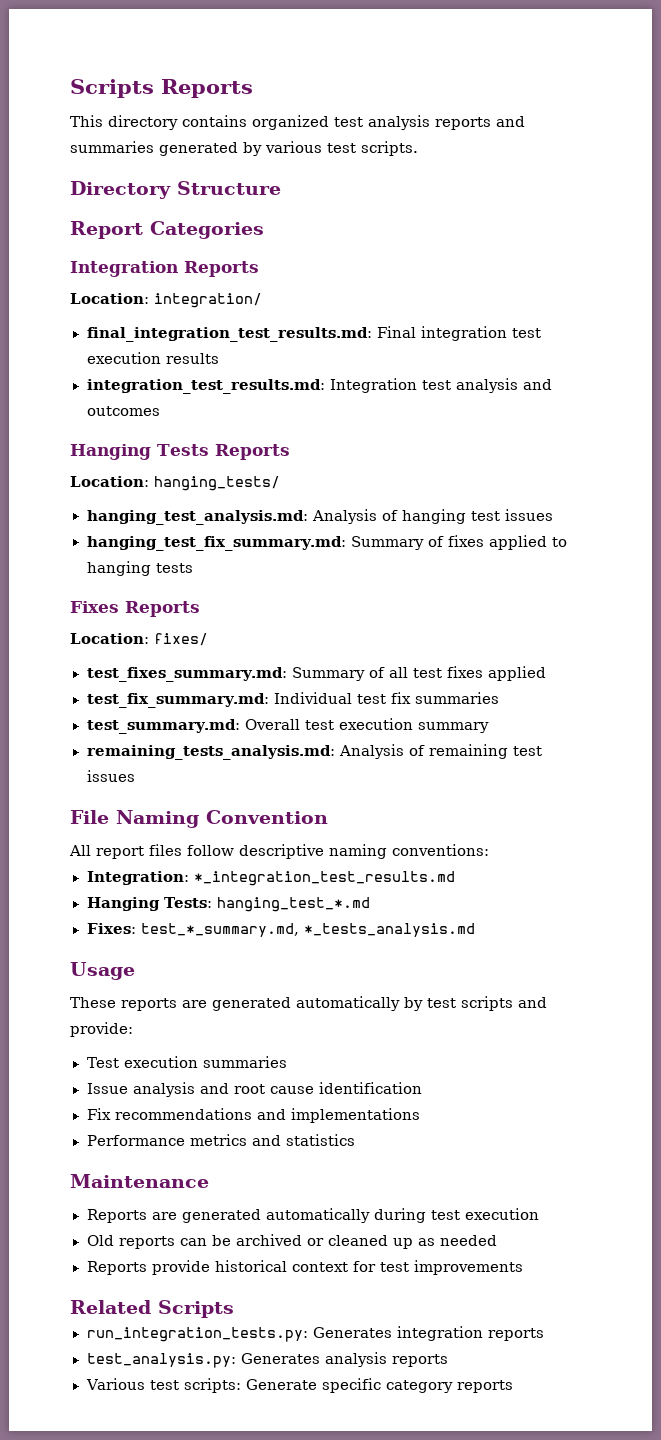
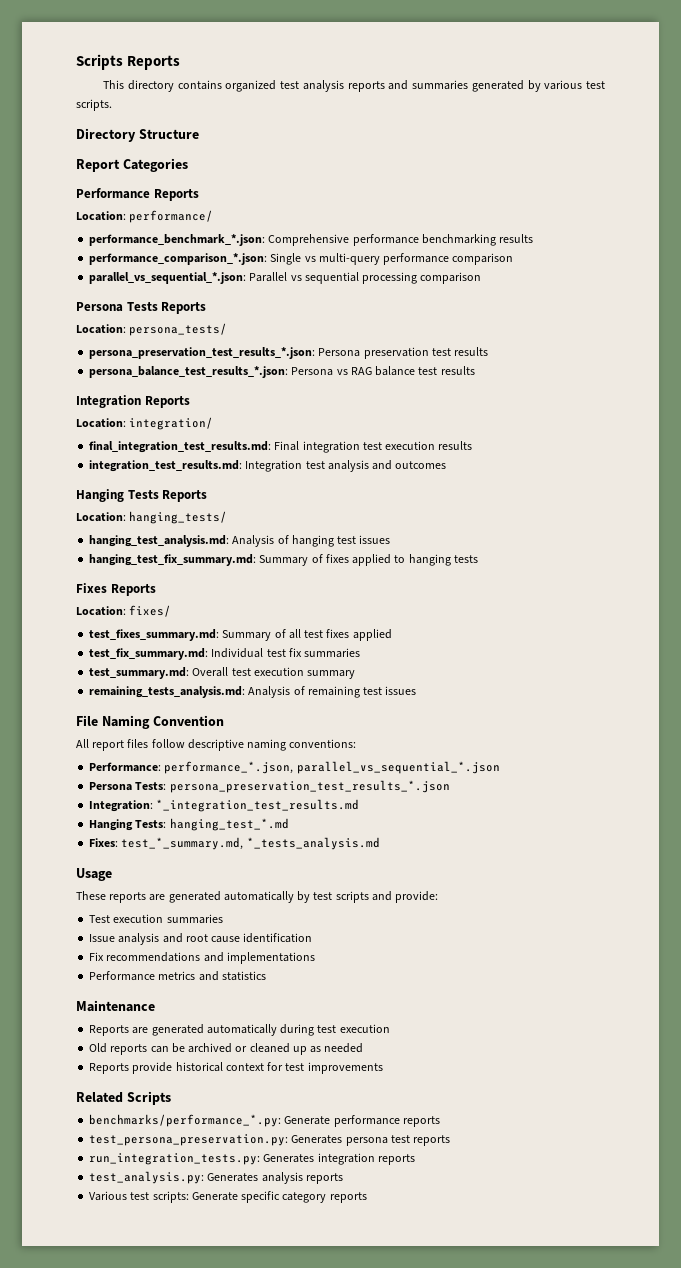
+ Performance Reports
+ Location: performance/
+ performance_benchmark_*.json: Comprehensive performance benchmarking results
+ performance_comparison_*.json: Single vs multi-query performance comparison
+ parallel_vs_sequential_*.json: Parallel vs sequential processing comparison
+ Persona Tests Reports
+ Location: persona_tests/
+ persona_preservation_test_results_*.json: Persona preservation test results
+ persona_balance_test_results_*.json: Persona vs RAG balance test results
+ Performance: performance_*.json, parallel_vs_sequential_*.json
+ Persona Tests: persona_preservation_test_results_*.json
+ benchmarks/performance_*.py: Generate performance reports
+ test_persona_preservation.py: Generates persona test reports

